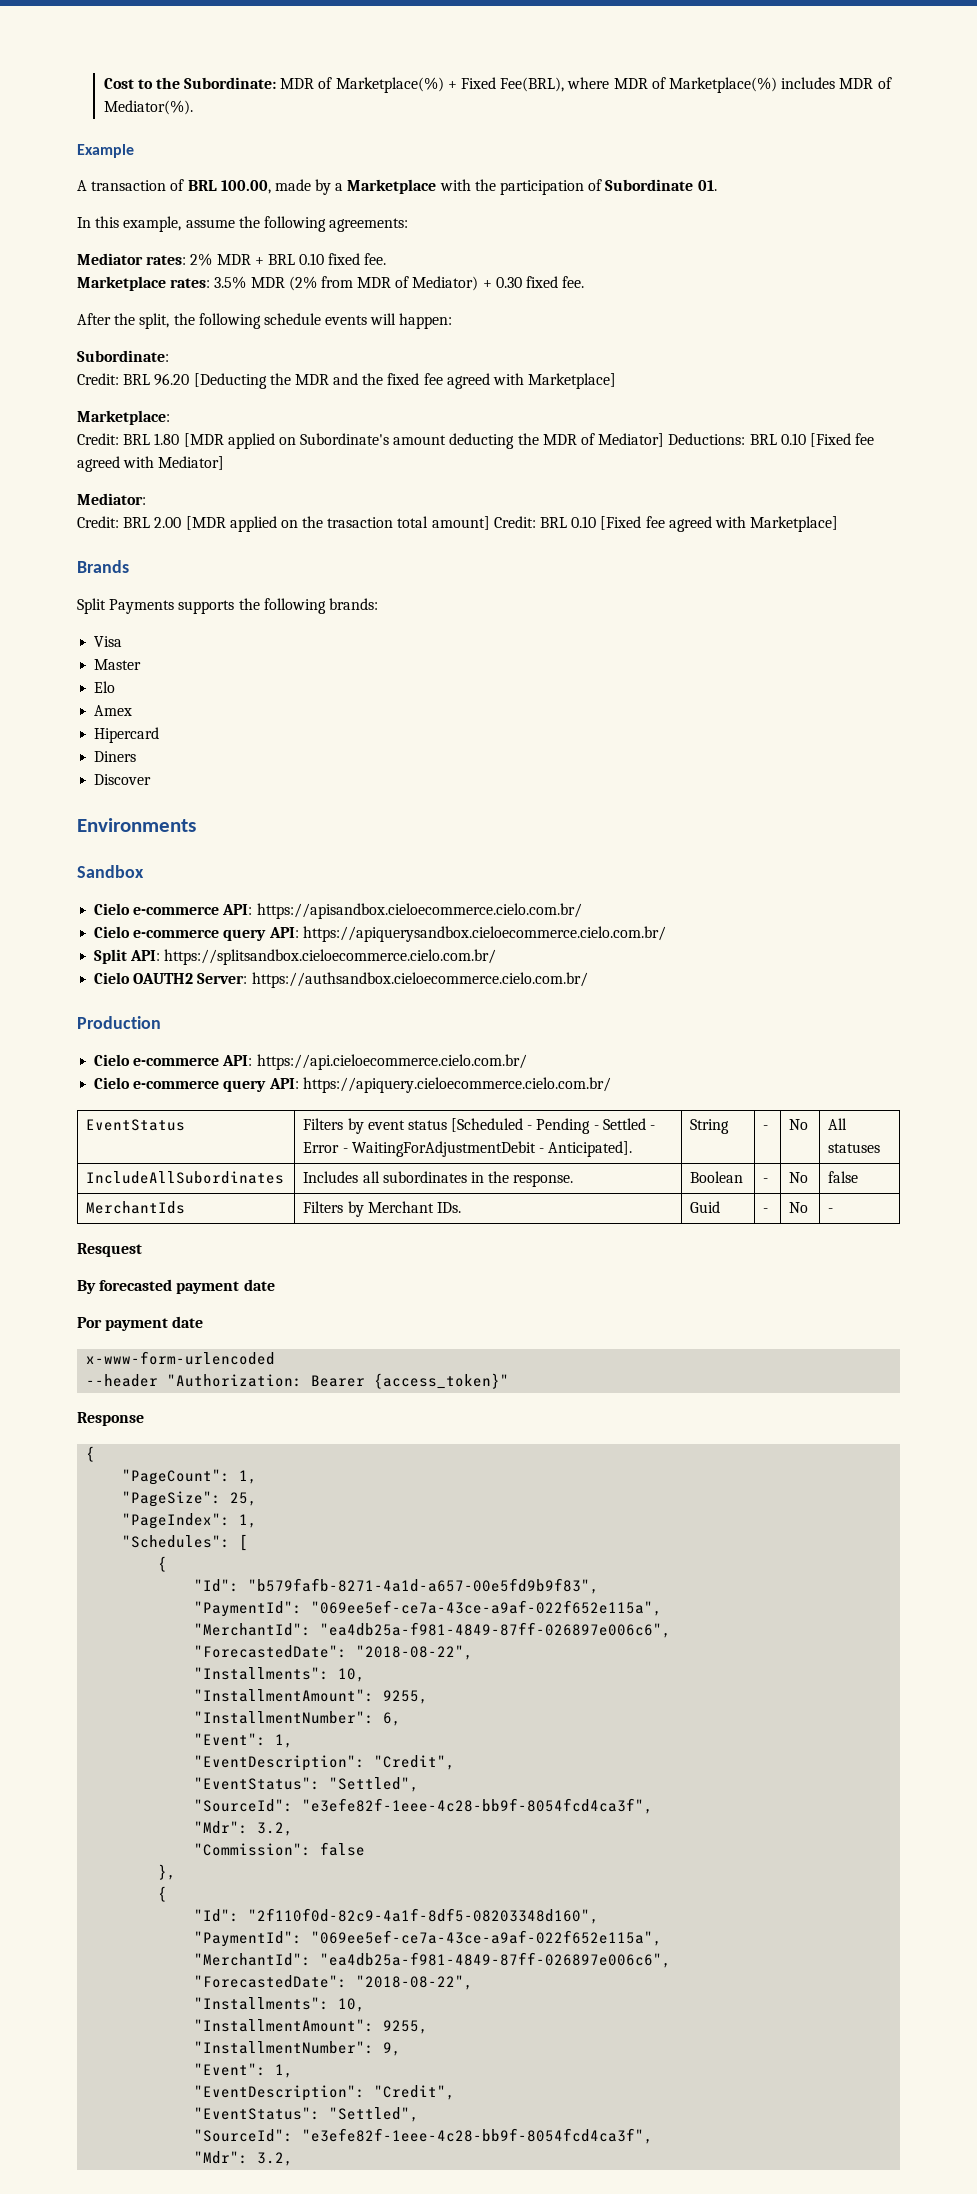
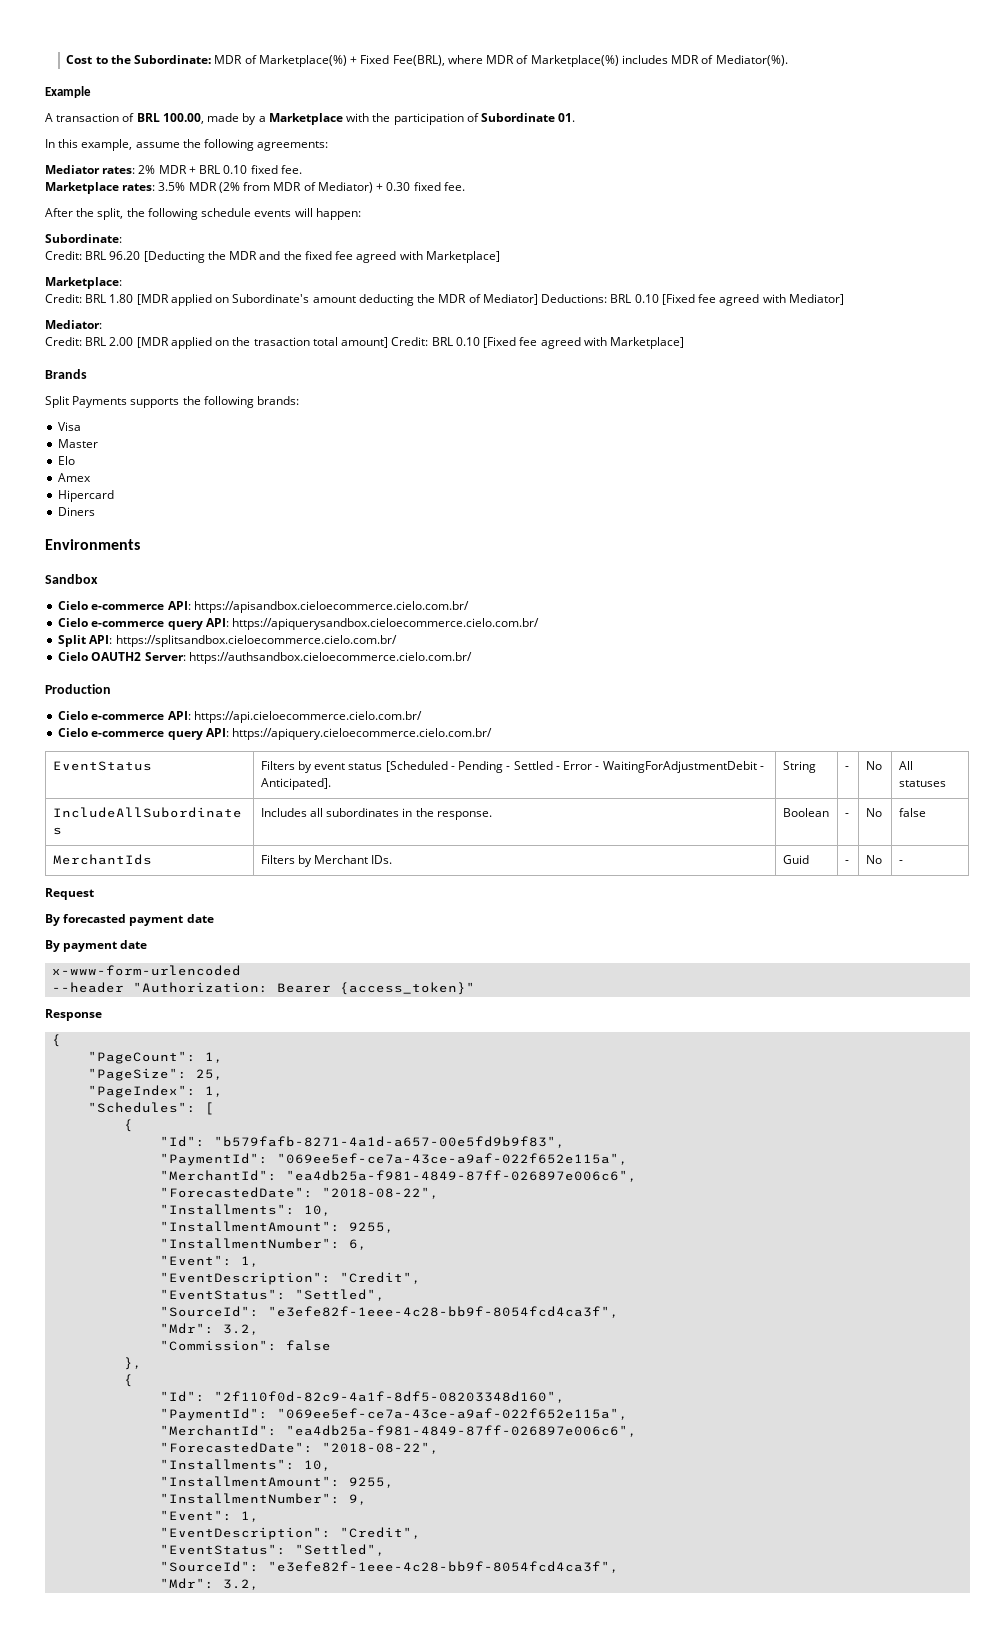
- Discover
- Resquest
+ Request
- Por payment date
+ By payment date

